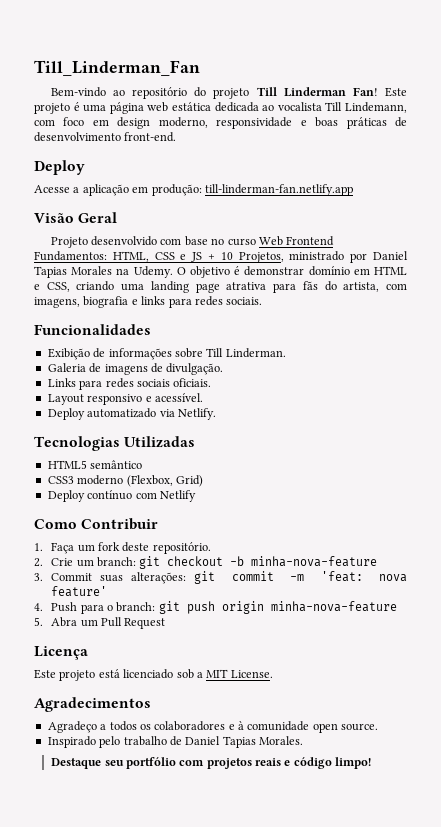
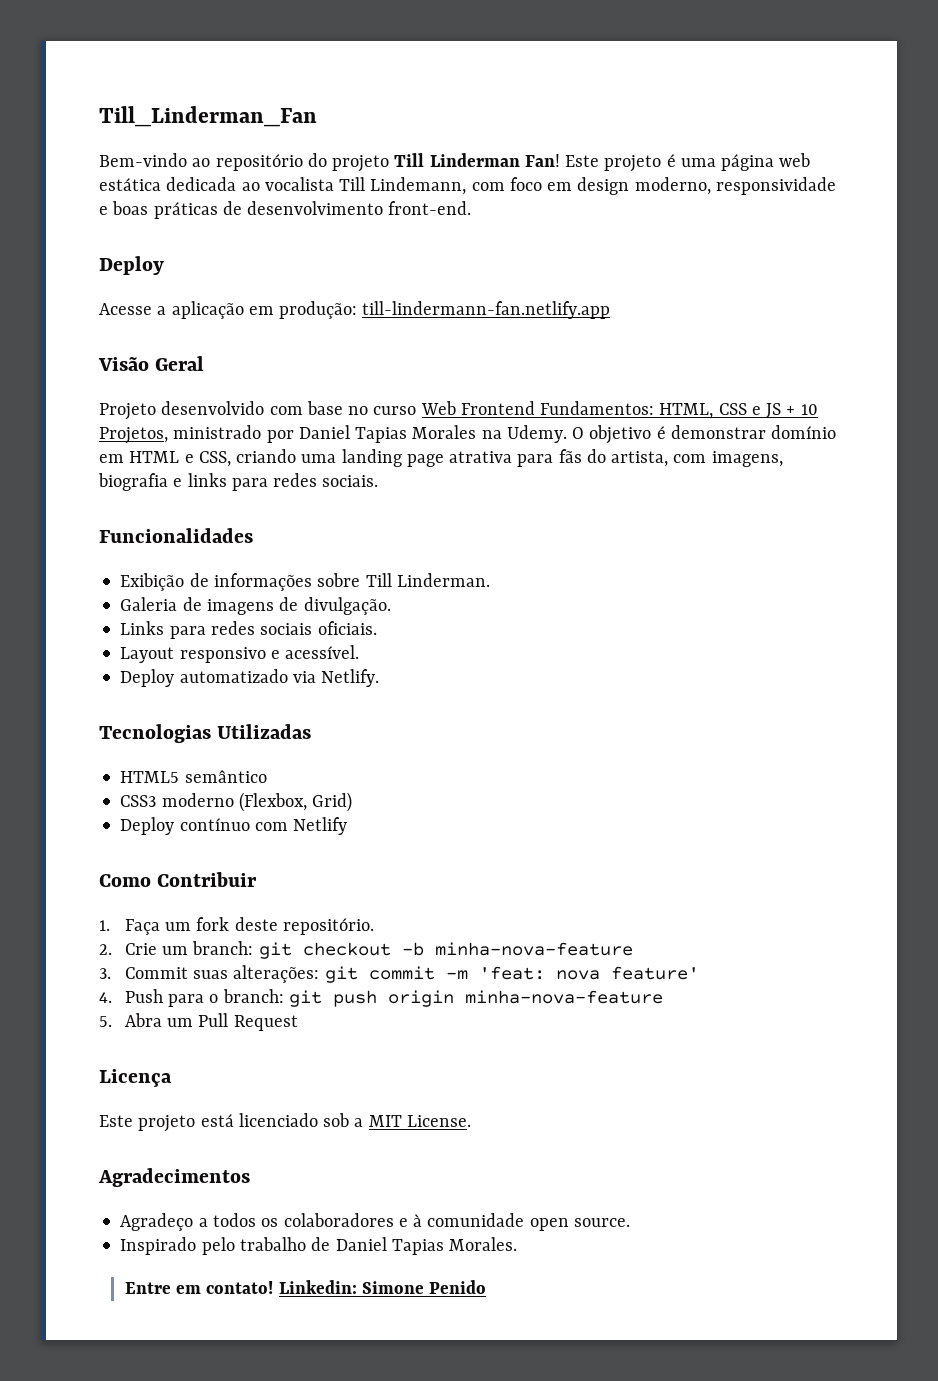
- Acesse a aplicação em produção: till-linderman-fan.netlify.app
+ Acesse a aplicação em produção: till-lindermann-fan.netlify.app
- Destaque seu portfólio com projetos reais e código limpo!
+ Entre em contato! Linkedin: Simone Penido

